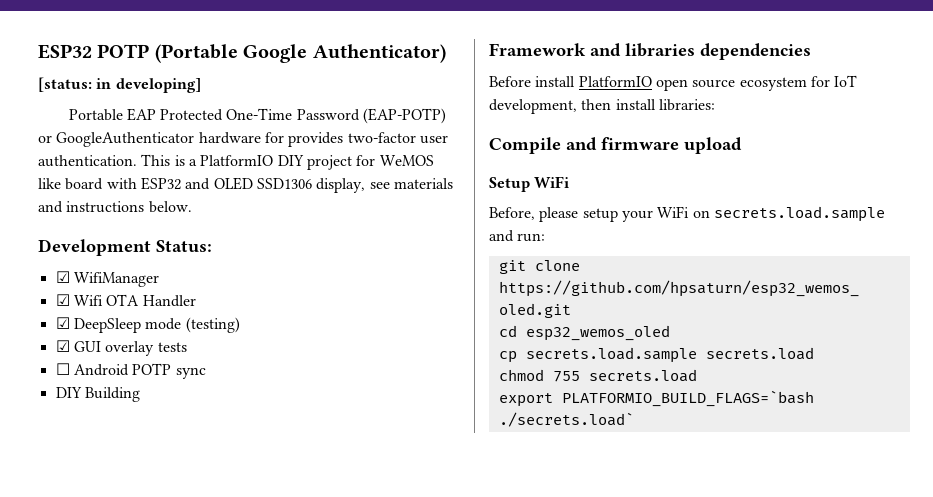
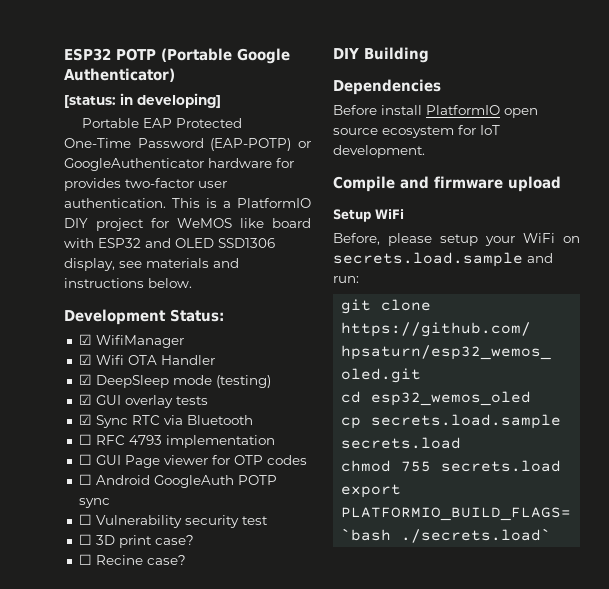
+ ☑ Sync RTC via Bluetooth
+ ☐ RFC 4793 implementation
+ ☐ GUI Page viewer for OTP codes
- ☐ Android POTP sync
+ ☐ Android GoogleAuth POTP sync
+ ☐ Vulnerability security test
+ ☐ 3D print case?
+ ☐ Recine case?
  DIY Building
- Framework and libraries dependencies
+ Dependencies
- Before install PlatformIO open source ecosystem for IoT development, then install libraries:
+ Before install PlatformIO open source ecosystem for IoT development.

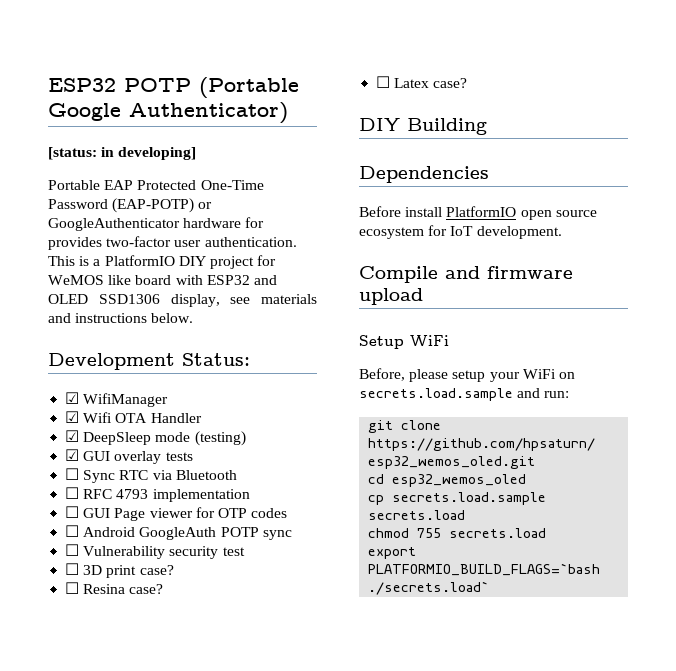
- ☑ Sync RTC via Bluetooth
+ ☐ Sync RTC via Bluetooth
- ☐ Recine case?
+ ☐ Resina case?
+ ☐ Latex case?

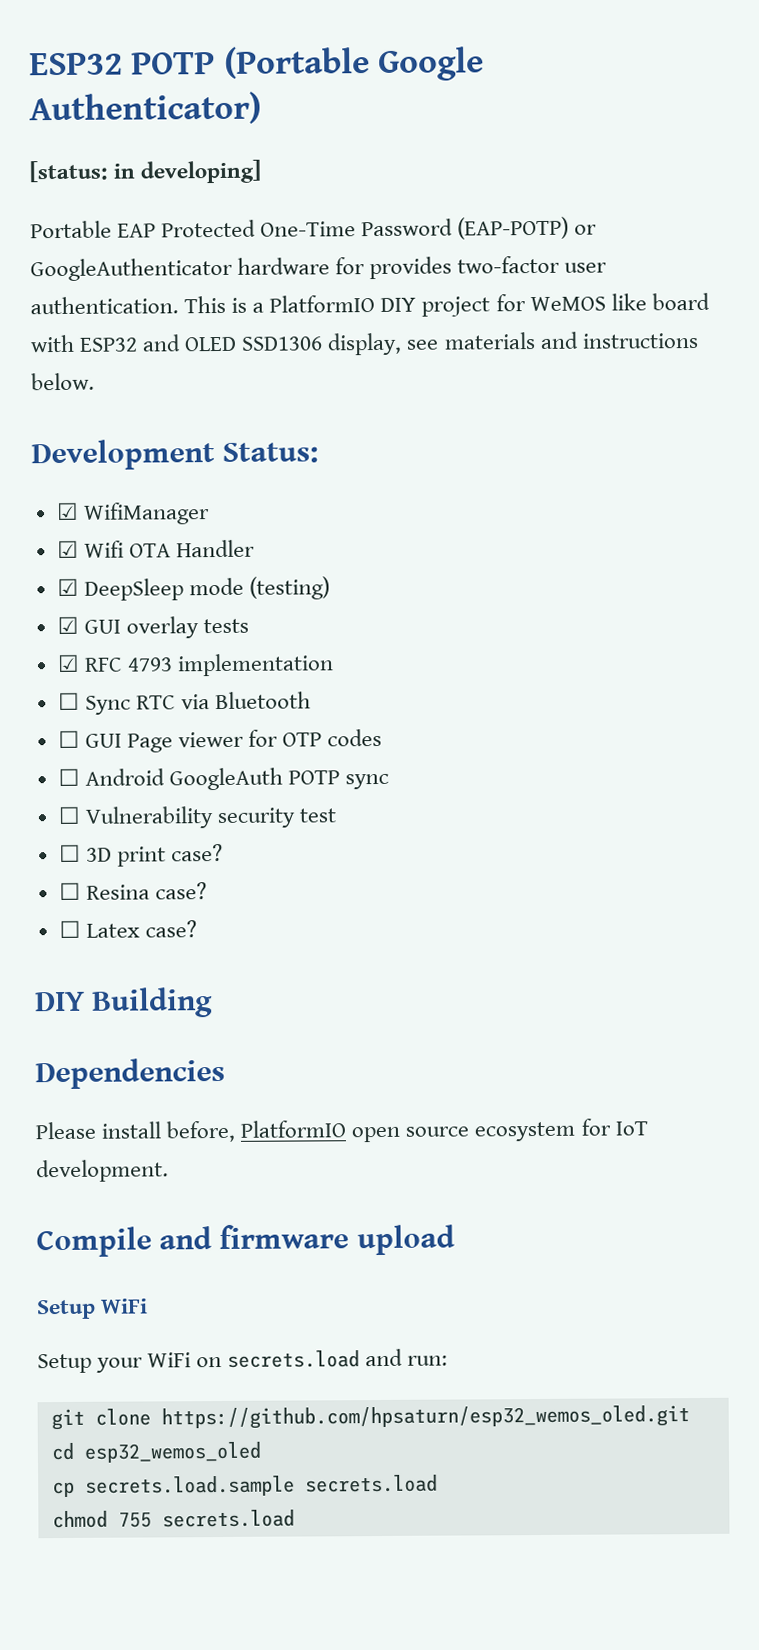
+ ☑ RFC 4793 implementation
- ☐ RFC 4793 implementation
- Before install PlatformIO open source ecosystem for IoT development.
+ Please install before, PlatformIO open source ecosystem for IoT development.
- Before, please setup your WiFi on secrets.load.sample and run:
+ Setup your WiFi on secrets.load and run:
- export PLATFORMIO_BUILD_FLAGS=`bash ./secrets.load`

